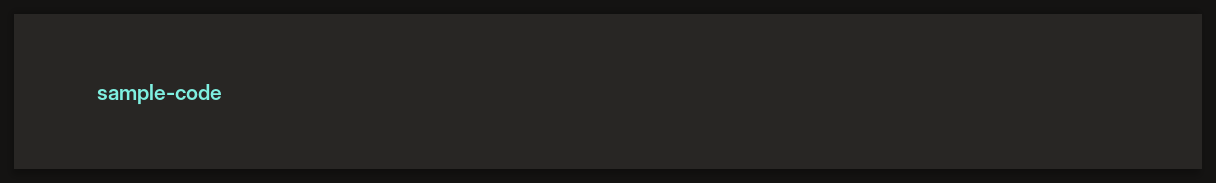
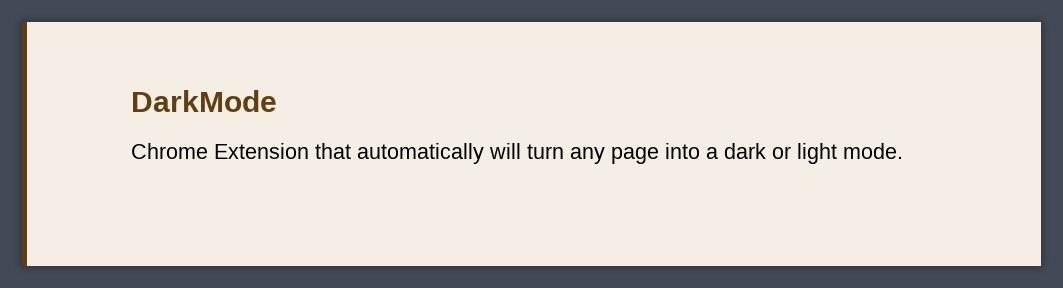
- sample-code
+ DarkMode
+ Chrome Extension that automatically will turn any page into a dark or light mode.

